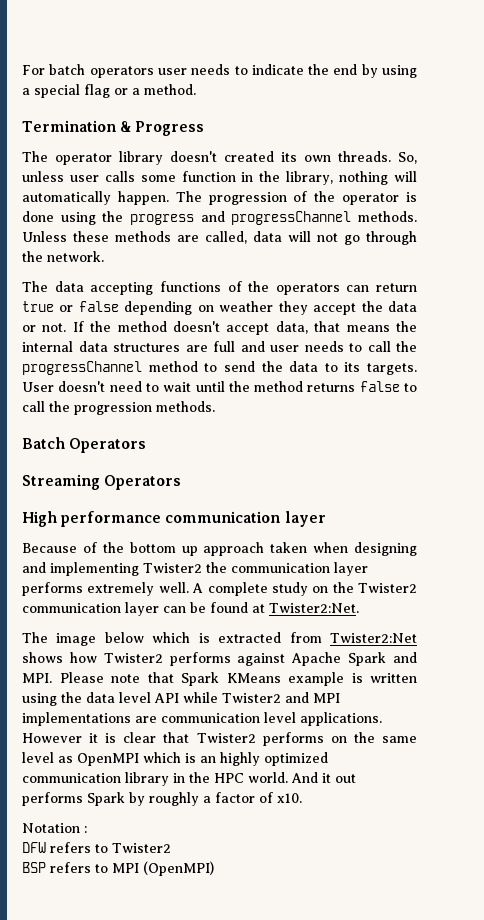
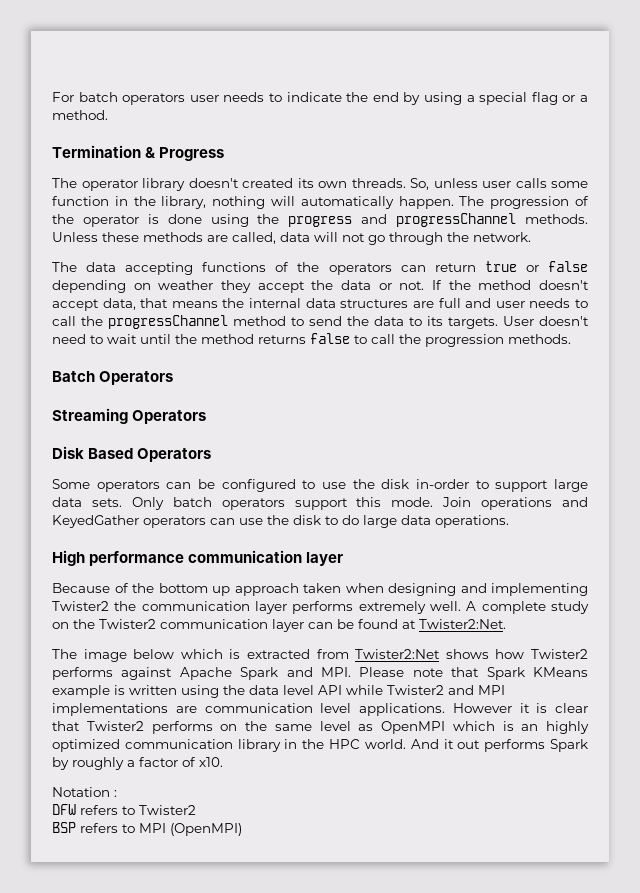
+ Disk Based Operators
+ Some operators can be configured to use the disk in-order to support large data sets. Only batch operators support this mode. Join operations and KeyedGather operators can use the disk to do large data operations.

